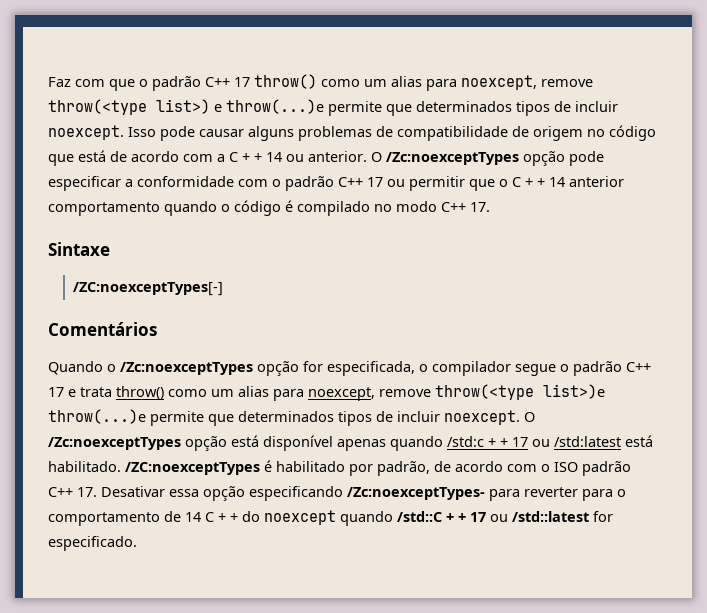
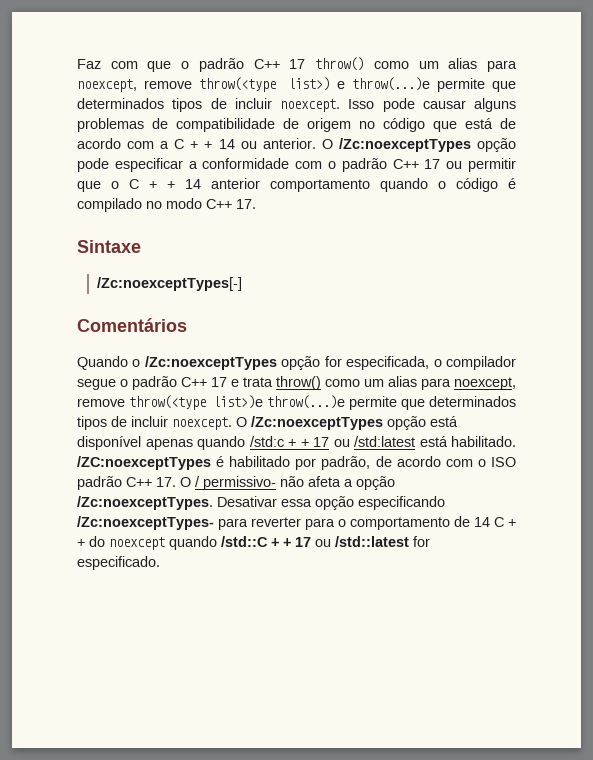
- /ZC:noexceptTypes[-]
+ /Zc:noexceptTypes[-]
- /ZC:noexceptTypes é habilitado por padrão, de acordo com o ISO padrão C++ 17. Desativar essa opção especificando /Zc:noexceptTypes- para reverter para o comportamento de 14 C + + do noexcept quando /std::C + + 17 ou /std::latest for especificado.
+ /ZC:noexceptTypes é habilitado por padrão, de acordo com o ISO padrão C++ 17. O / permissivo- não afeta a opção /Zc:noexceptTypes. Desativar essa opção especificando /Zc:noexceptTypes- para reverter para o comportamento de 14 C + + do noexcept quando /std::C + + 17 ou /std::latest for especificado.

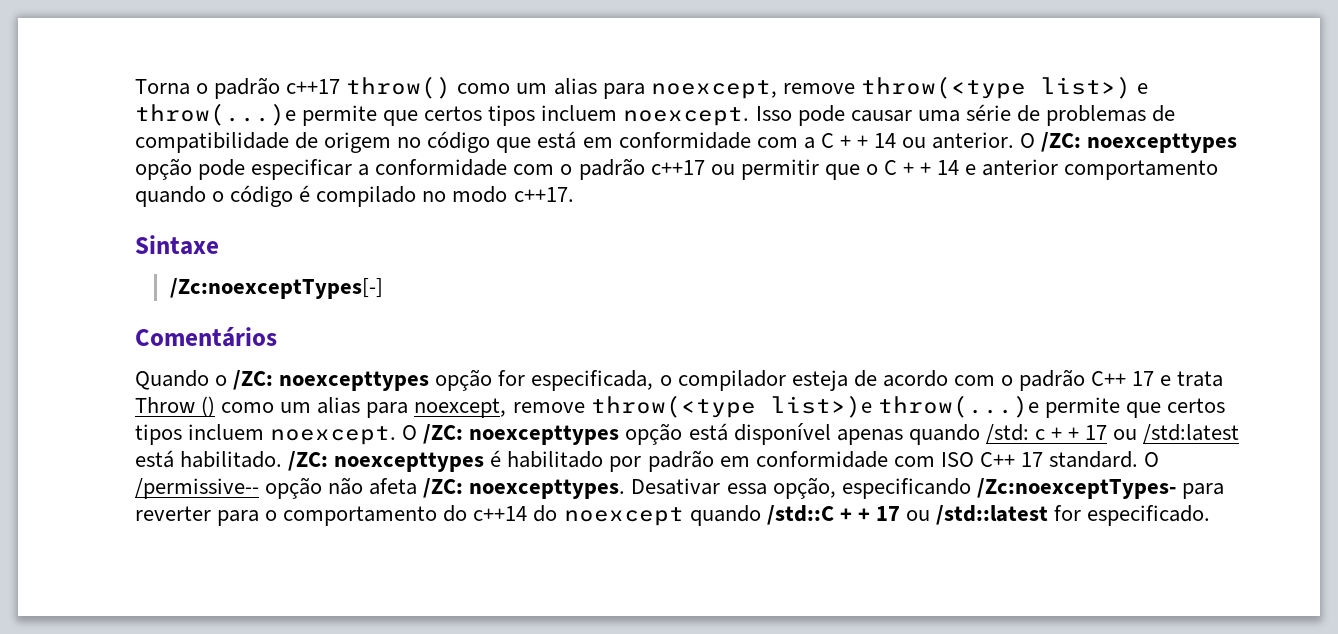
- Faz com que o padrão C++ 17 throw() como um alias para noexcept, remove throw(<type list>) e throw(...)e permite que determinados tipos de incluir noexcept.
+ Torna o padrão c++17 throw() como um alias para noexcept, remove throw(<type list>) e throw(...)e permite que certos tipos incluem noexcept.
- Isso pode causar alguns problemas de compatibilidade de origem no código que está de acordo com a C + + 14 ou anterior.
+ Isso pode causar uma série de problemas de compatibilidade de origem no código que está em conformidade com a C + + 14 ou anterior.
- O /Zc:noexceptTypes opção pode especificar a conformidade com o padrão C++ 17 ou permitir que o C + + 14 anterior comportamento quando o código é compilado no modo C++ 17.
+ O /ZC: noexcepttypes opção pode especificar a conformidade com o padrão c++17 ou permitir que o C + + 14 e anterior comportamento quando o código é compilado no modo c++17.
- Quando o /Zc:noexceptTypes opção for especificada, o compilador segue o padrão C++ 17 e trata throw() como um alias para noexcept, remove throw(<type list>)e throw(...)e permite que determinados tipos de incluir noexcept. O /Zc:noexceptTypes opção está disponível apenas quando /std:c + + 17 ou /std:latest está habilitado.
+ Quando o /ZC: noexcepttypes opção for especificada, o compilador esteja de acordo com o padrão C++ 17 e trata Throw () como um alias para noexcept, remove throw(<type list>)e throw(...)e permite que certos tipos incluem noexcept. O /ZC: noexcepttypes opção está disponível apenas quando /std: c + + 17 ou /std:latest está habilitado.
- /ZC:noexceptTypes é habilitado por padrão, de acordo com o ISO padrão C++ 17. O / permissivo- não afeta a opção /Zc:noexceptTypes.
+ /ZC: noexcepttypes é habilitado por padrão em conformidade com ISO C++ 17 standard. O /permissive-- opção não afeta /ZC: noexcepttypes.
- Desativar essa opção especificando /Zc:noexceptTypes- para reverter para o comportamento de 14 C + + do noexcept quando /std::C + + 17 ou /std::latest for especificado.
+ Desativar essa opção, especificando /Zc:noexceptTypes- para reverter para o comportamento do c++14 do noexcept quando /std::C + + 17 ou /std::latest for especificado.

